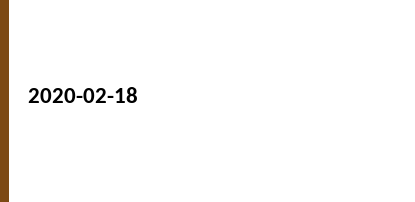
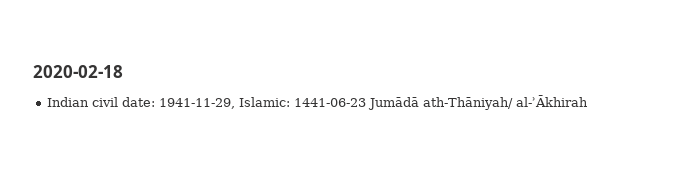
+ Indian civil date: 1941-11-29, Islamic: 1441-06-23 Jumādā ath-Thāniyah/ al-ʾĀkhirah

